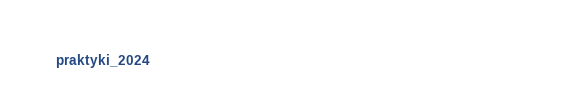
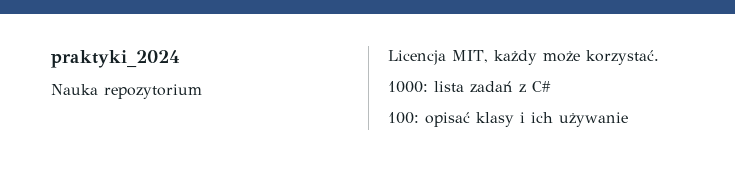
+ Nauka repozytorium
+ Licencja MIT, każdy może korzystać.
+ 1000: lista zadań z C#
+ 100: opisać klasy i ich używanie

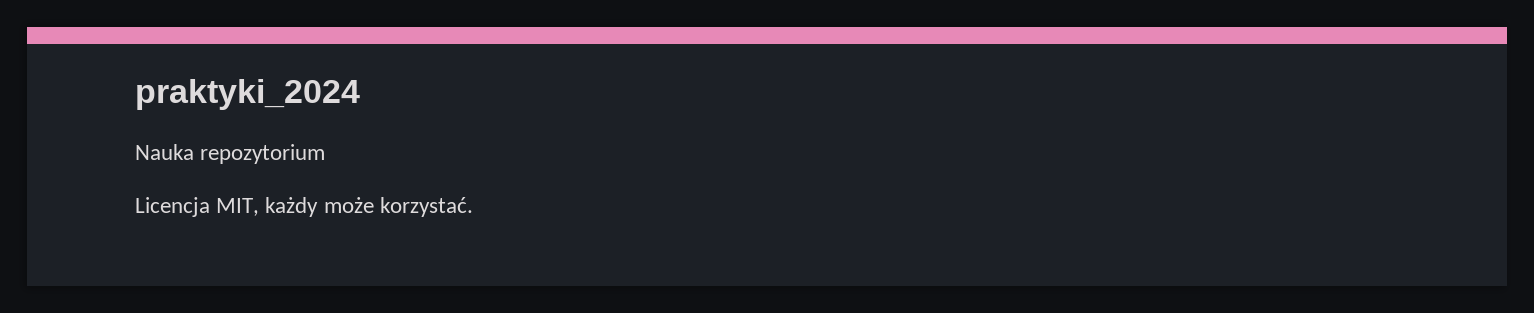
- 1000: lista zadań z C#
- 100: opisać klasy i ich używanie

